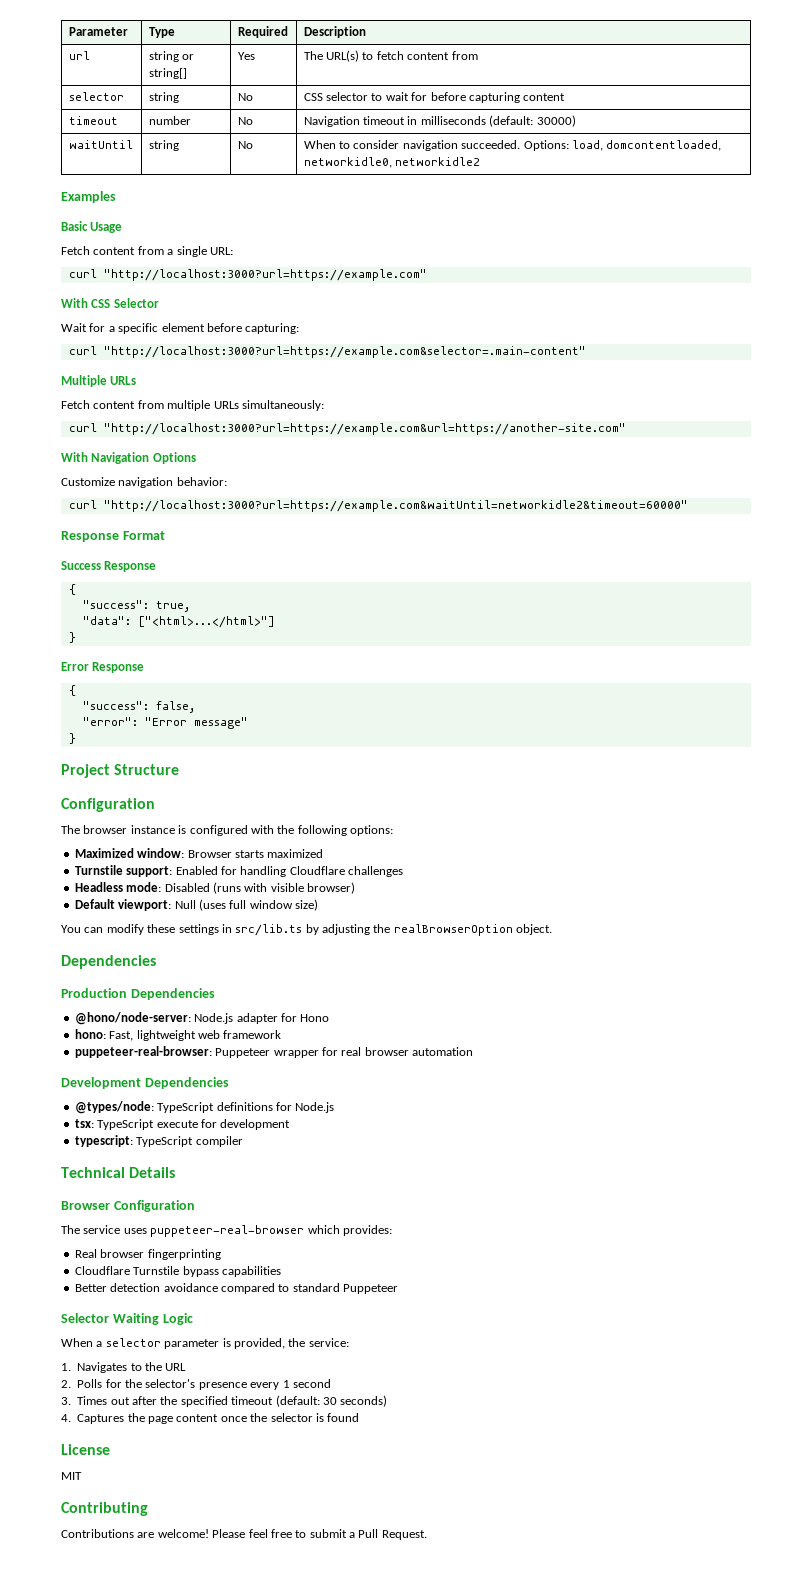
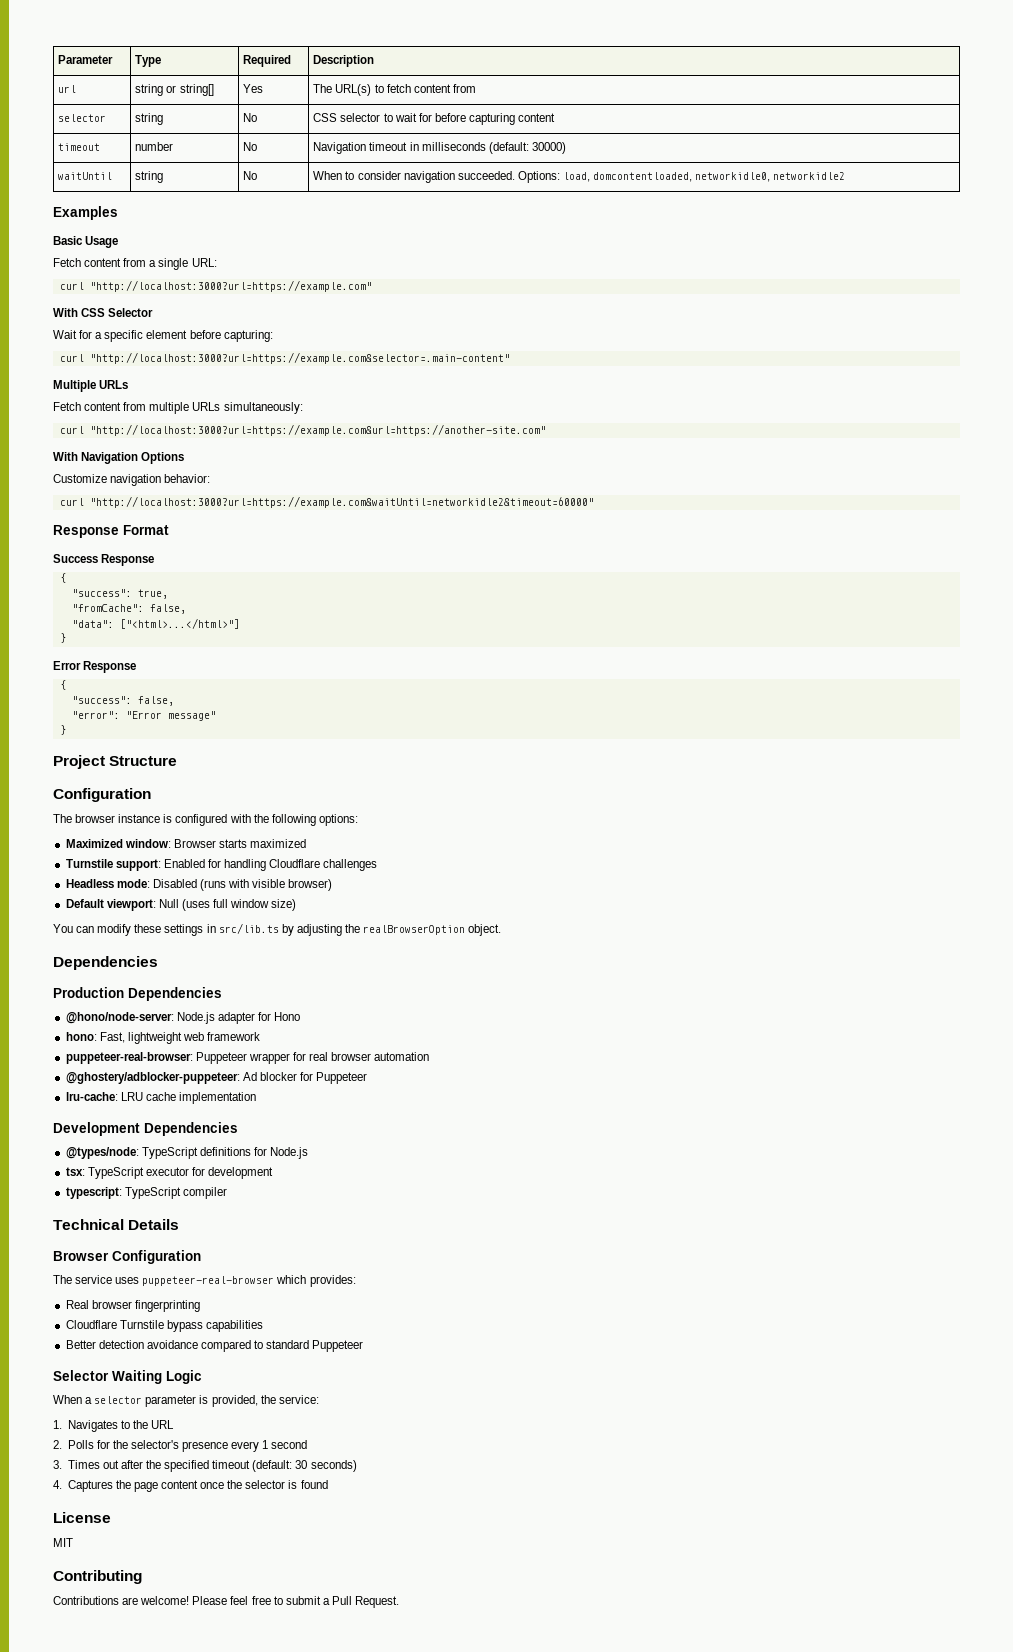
+ "fromCache": false,
+ @ghostery/adblocker-puppeteer: Ad blocker for Puppeteer
+ lru-cache: LRU cache implementation
- tsx: TypeScript execute for development
+ tsx: TypeScript executor for development

